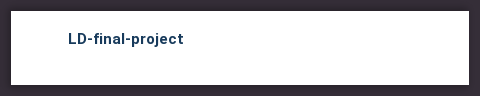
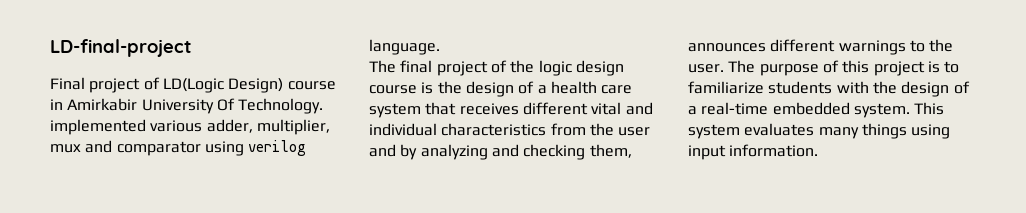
+ Final project of LD(Logic Design) course in Amirkabir University Of Technology. implemented various adder, multiplier, mux and comparator using verilog language.
+ The final project of the logic design course is the design of a health care system that receives different vital and individual characteristics from the user and by analyzing and checking them, announces different warnings to the user. The purpose of this project is to familiarize students with the design of a real-time embedded system. This system evaluates many things using input information.

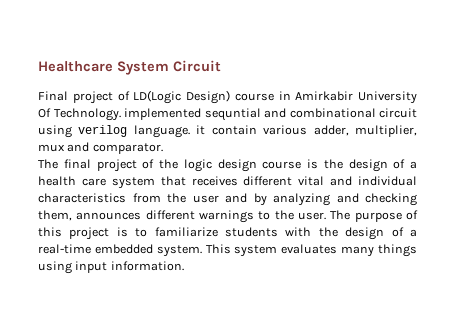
- LD-final-project
+ Healthcare System Circuit
- Final project of LD(Logic Design) course in Amirkabir University Of Technology. implemented various adder, multiplier, mux and comparator using verilog language.
+ Final project of LD(Logic Design) course in Amirkabir University Of Technology. implemented sequntial and combinational circuit using verilog language. it contain various adder, multiplier, mux and comparator.

